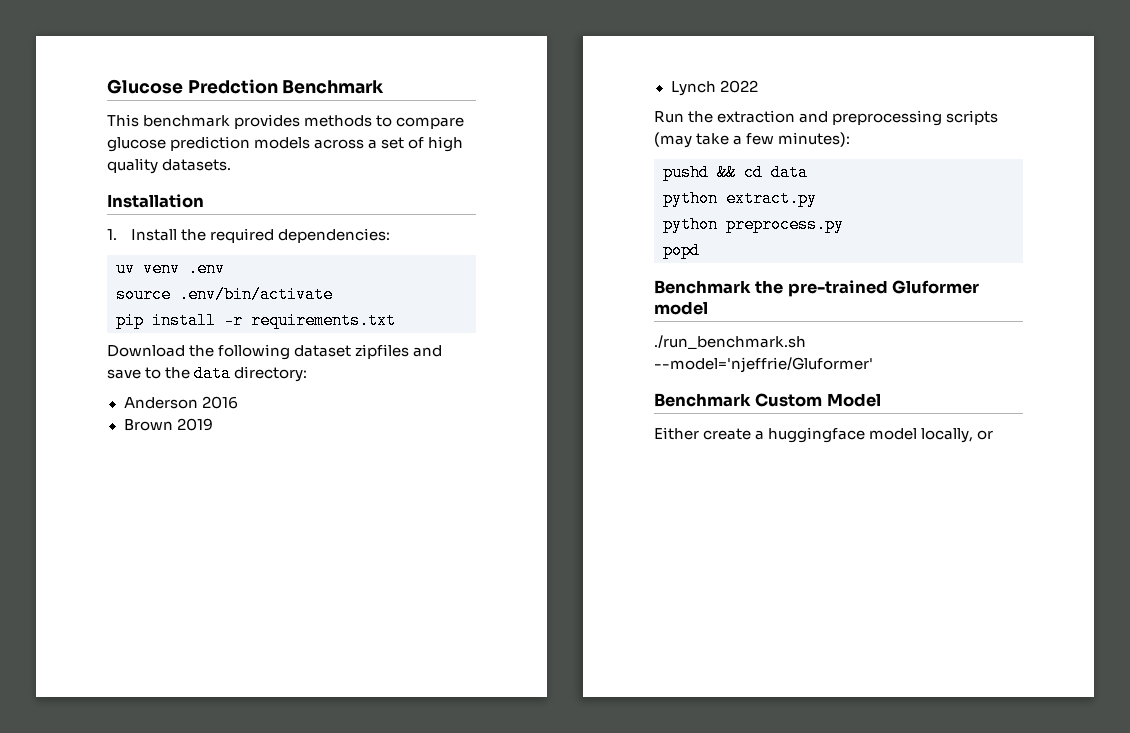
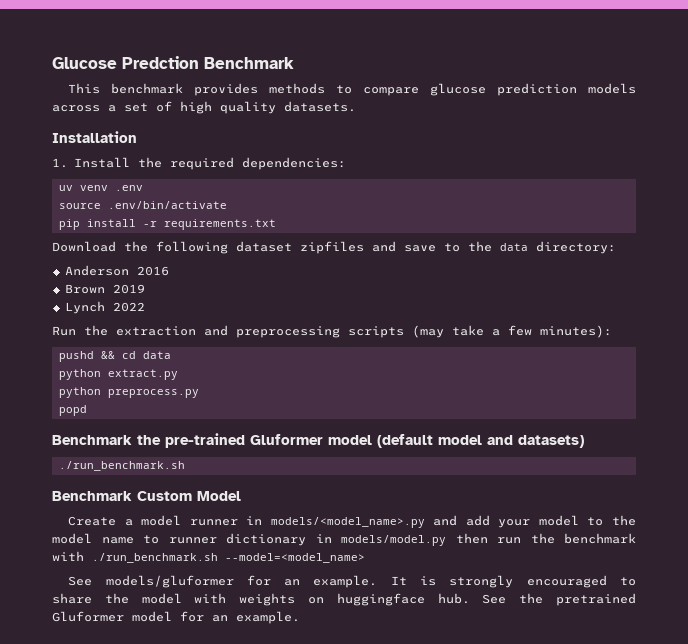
- Benchmark the pre-trained Gluformer model
- ./run_benchmark.sh --model='njeffrie/Gluformer'
+ Benchmark the pre-trained Gluformer model (default model and datasets)
+ ./run_benchmark.sh
- Either create a huggingface model locally, or
+ Create a model runner in models/<model_name>.py and add your model to the model name to runner dictionary in models/model.py then run the benchmark with ./run_benchmark.sh --model=<model_name>
+ See models/gluformer for an example. It is strongly encouraged to share the model with weights on huggingface hub. See the pretrained Gluformer model for an example.

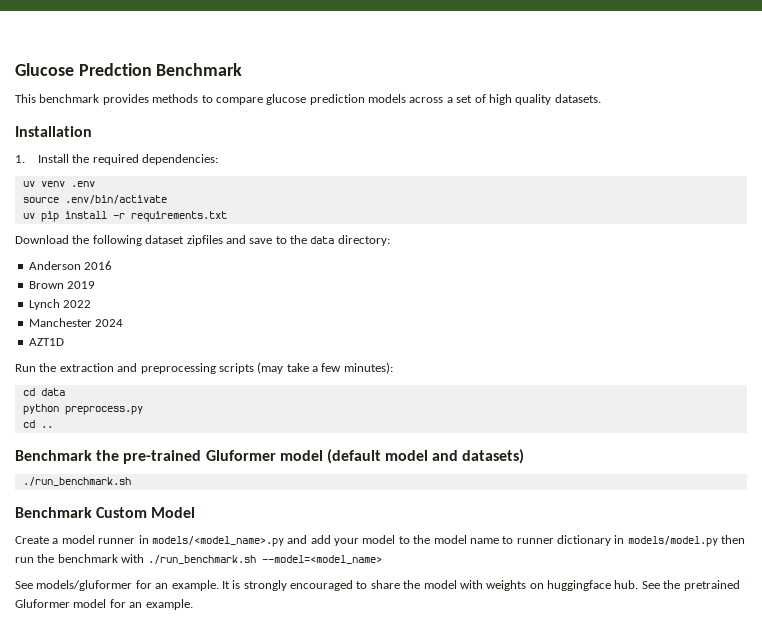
- pip install -r requirements.txt
+ uv pip install -r requirements.txt
+ Manchester 2024
+ AZT1D
- pushd && cd data
+ cd data
- python extract.py
- popd
+ cd ..

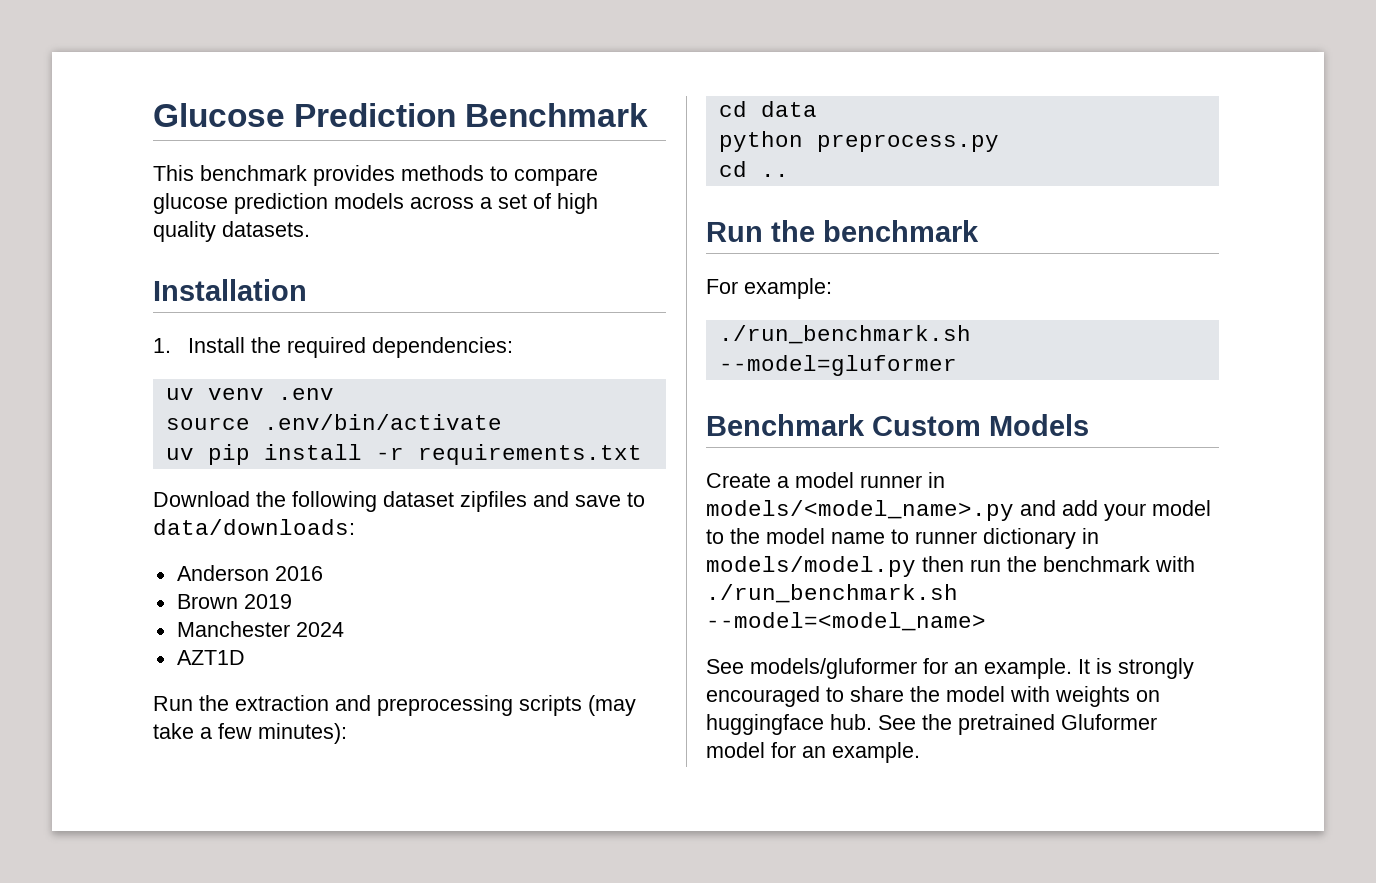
- Glucose Predction Benchmark
+ Glucose Prediction Benchmark
- Download the following dataset zipfiles and save to the data directory:
+ Download the following dataset zipfiles and save to data/downloads:
- Lynch 2022
- Benchmark the pre-trained Gluformer model (default model and datasets)
- ./run_benchmark.sh
+ Run the benchmark
+ For example:
+ ./run_benchmark.sh --model=gluformer
- Benchmark Custom Model
+ Benchmark Custom Models

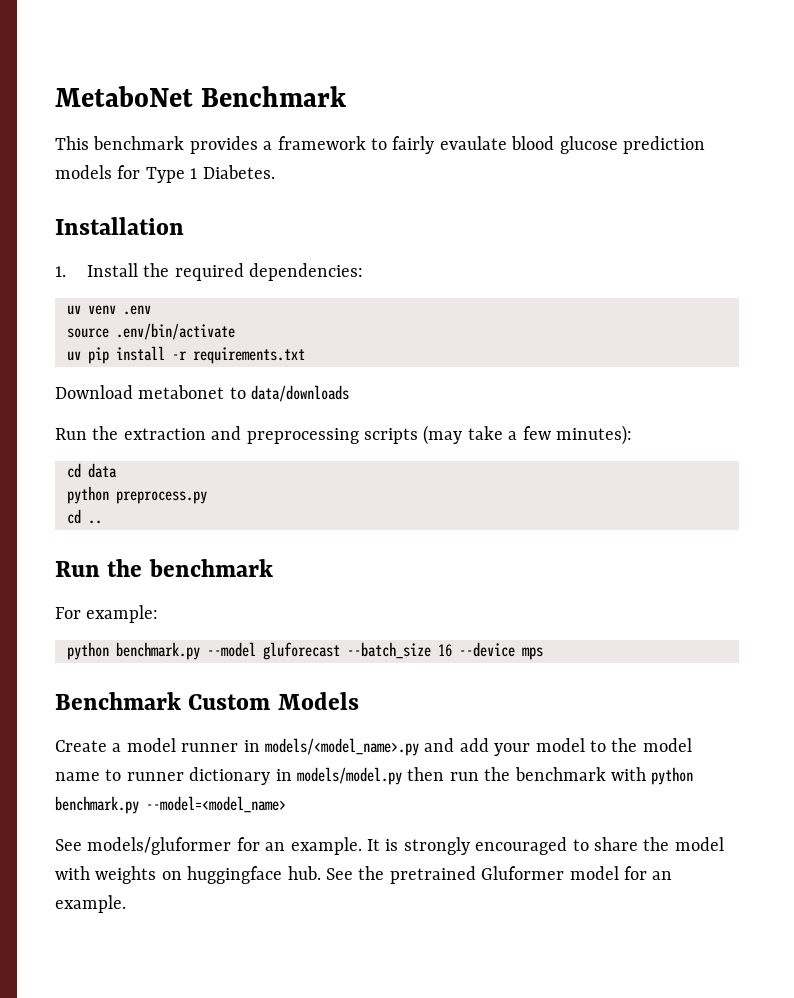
- Glucose Prediction Benchmark
+ MetaboNet Benchmark
- This benchmark provides methods to compare glucose prediction models across a set of high quality datasets.
+ This benchmark provides a framework to fairly evaulate blood glucose prediction models for Type 1 Diabetes.
- Download the following dataset zipfiles and save to data/downloads:
- Anderson 2016
- Brown 2019
- Manchester 2024
- AZT1D
+ Download metabonet to data/downloads
- ./run_benchmark.sh --model=gluformer
+ python benchmark.py --model gluforecast --batch_size 16 --device mps
- Create a model runner in models/<model_name>.py and add your model to the model name to runner dictionary in models/model.py then run the benchmark with ./run_benchmark.sh --model=<model_name>
+ Create a model runner in models/<model_name>.py and add your model to the model name to runner dictionary in models/model.py then run the benchmark with python benchmark.py --model=<model_name>

